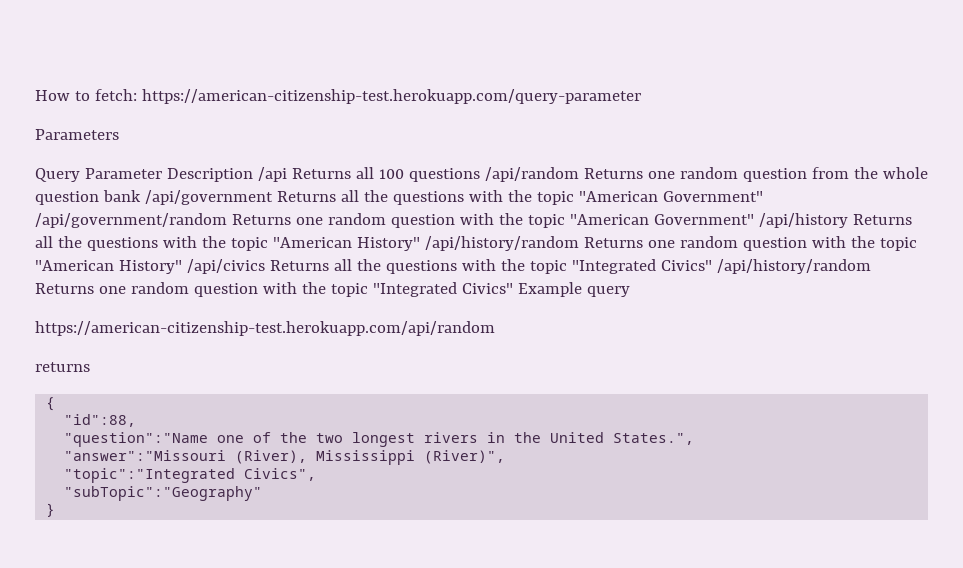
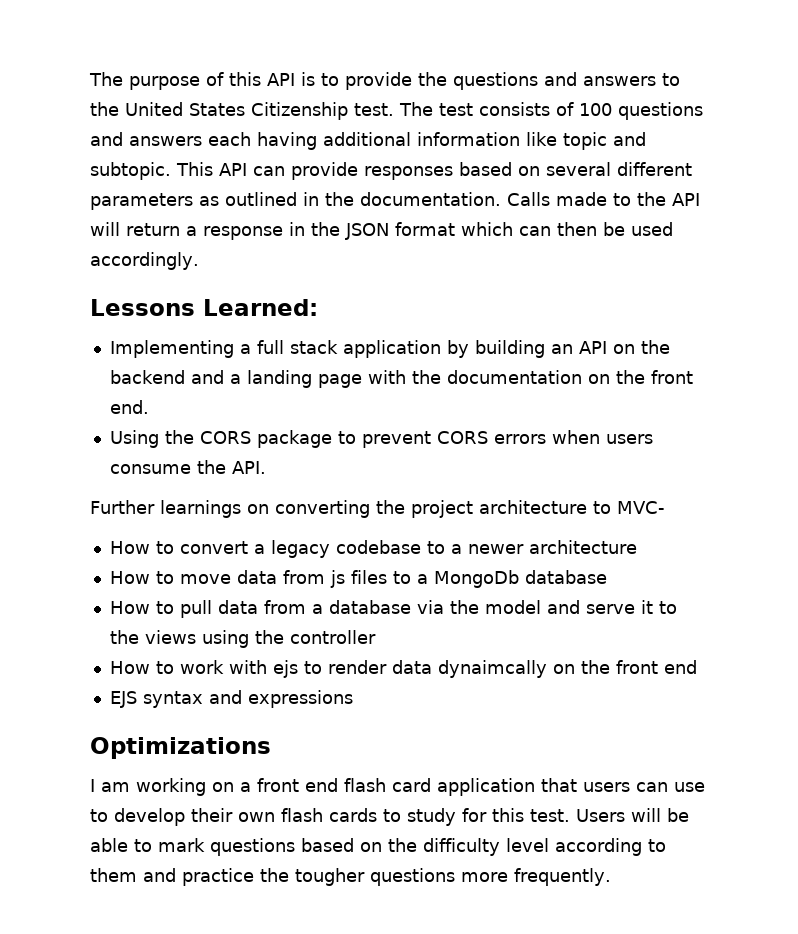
- How to fetch: https://american-citizenship-test.herokuapp.com/query-parameter
- Parameters
- Query Parameter Description /api Returns all 100 questions /api/random Returns one random question from the whole question bank /api/government Returns all the questions with the topic "American Government" /api/government/random Returns one random question with the topic "American Government" /api/history Returns all the questions with the topic "American History" /api/history/random Returns one random question with the topic "American History" /api/civics Returns all the questions with the topic "Integrated Civics" /api/history/random Returns one random question with the topic "Integrated Civics" Example query
- https://american-citizenship-test.herokuapp.com/api/random
- returns
- {
- "id":88,
- "question":"Name one of the two longest rivers in the United States.",
- "answer":"Missouri (River), Mississippi (River)",
- "topic":"Integrated Civics",
- "subTopic":"Geography"
- }
+ The purpose of this API is to provide the questions and answers to the United States Citizenship test. The test consists of 100 questions and answers each having additional information like topic and subtopic. This API can provide responses based on several different parameters as outlined in the documentation. Calls made to the API will return a response in the JSON format which can then be used accordingly.
+ Lessons Learned:
+ Implementing a full stack application by building an API on the backend and a landing page with the documentation on the front end.
+ Using the CORS package to prevent CORS errors when users consume the API.
+ Further learnings on converting the project architecture to MVC-
+ How to convert a legacy codebase to a newer architecture
+ How to move data from js files to a MongoDb database
+ How to pull data from a database via the model and serve it to the views using the controller
+ How to work with ejs to render data dynaimcally on the front end
+ EJS syntax and expressions
+ Optimizations
+ I am working on a front end flash card application that users can use to develop their own flash cards to study for this test. Users will be able to mark questions based on the difficulty level according to them and practice the tougher questions more frequently.

